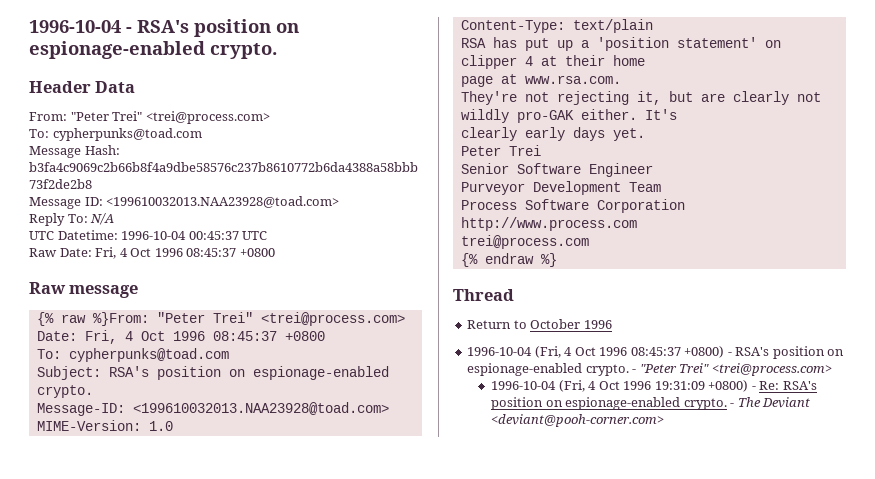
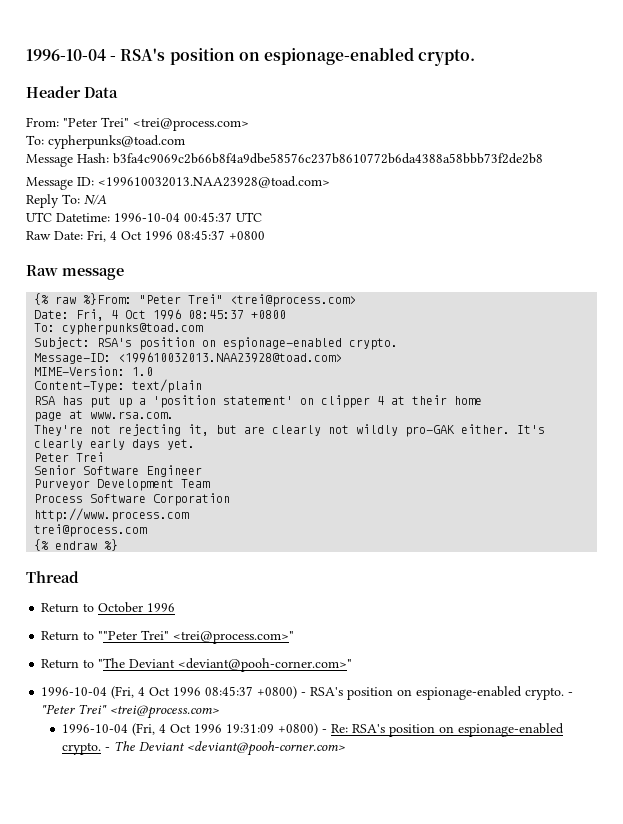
+ Return to ""Peter Trei" <trei@process.com>"
+ Return to "The Deviant <deviant@pooh-corner.com>"

